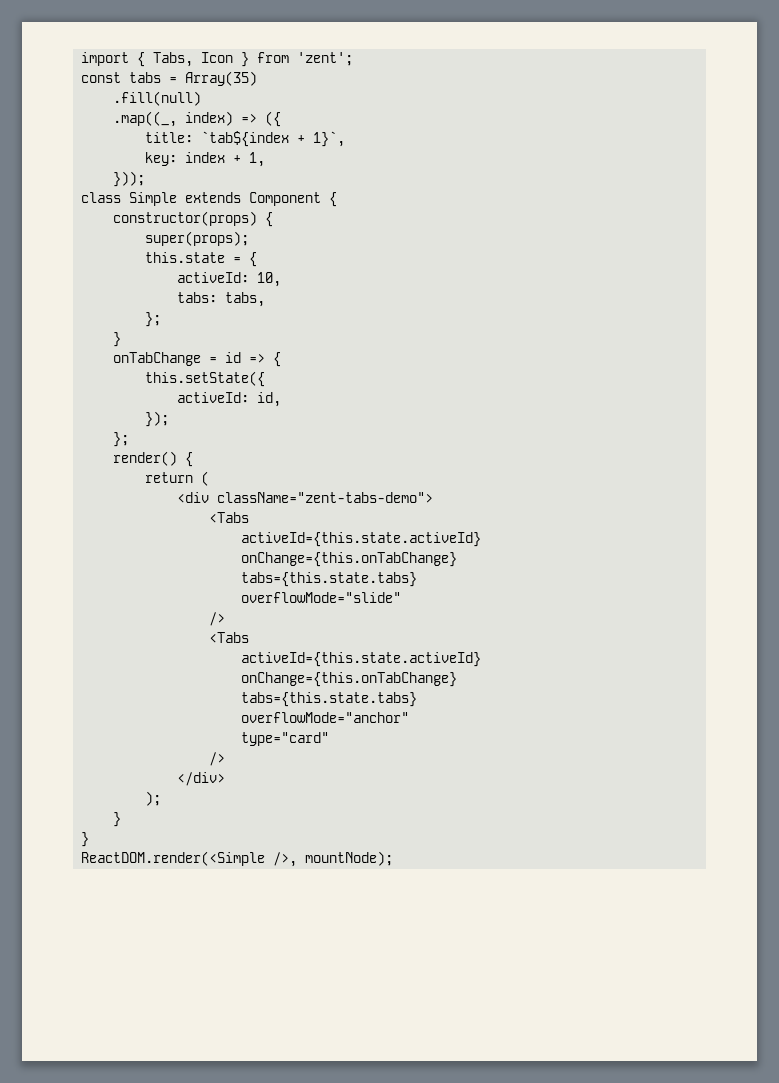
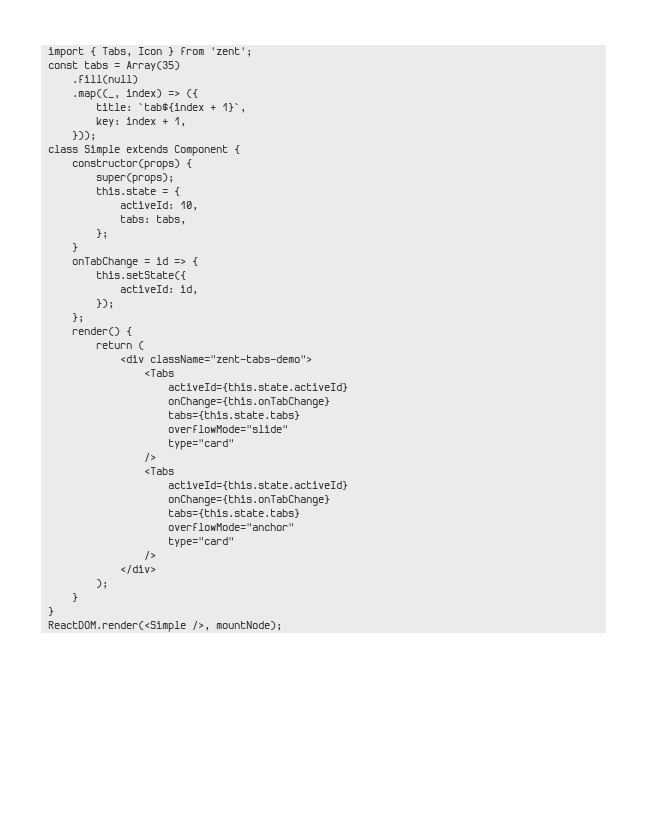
  overflowMode="slide"
+ type="card"

